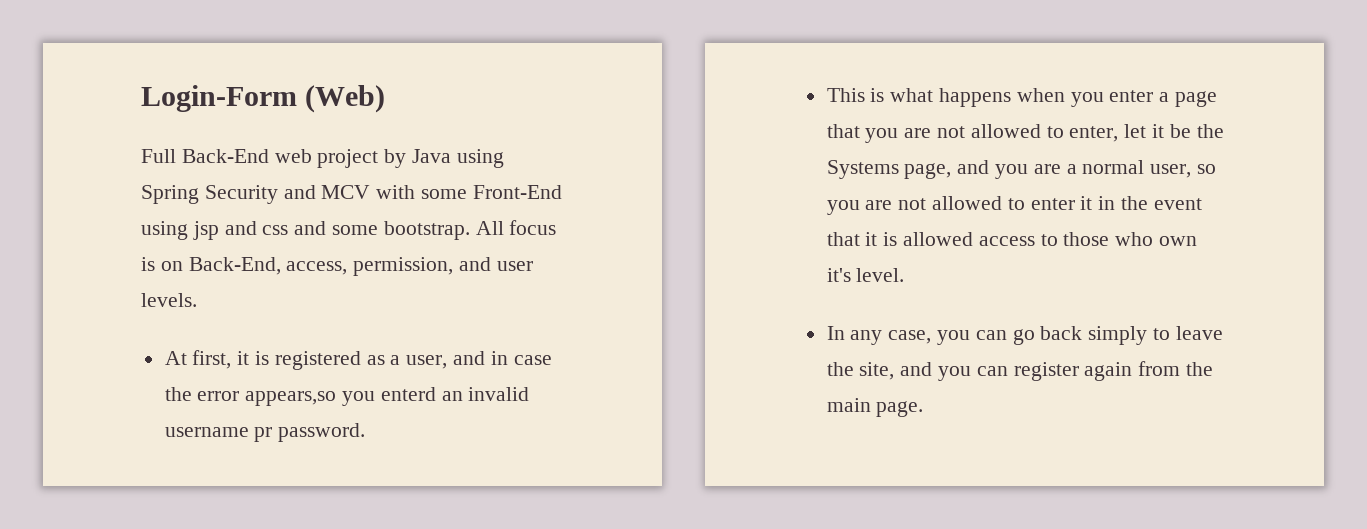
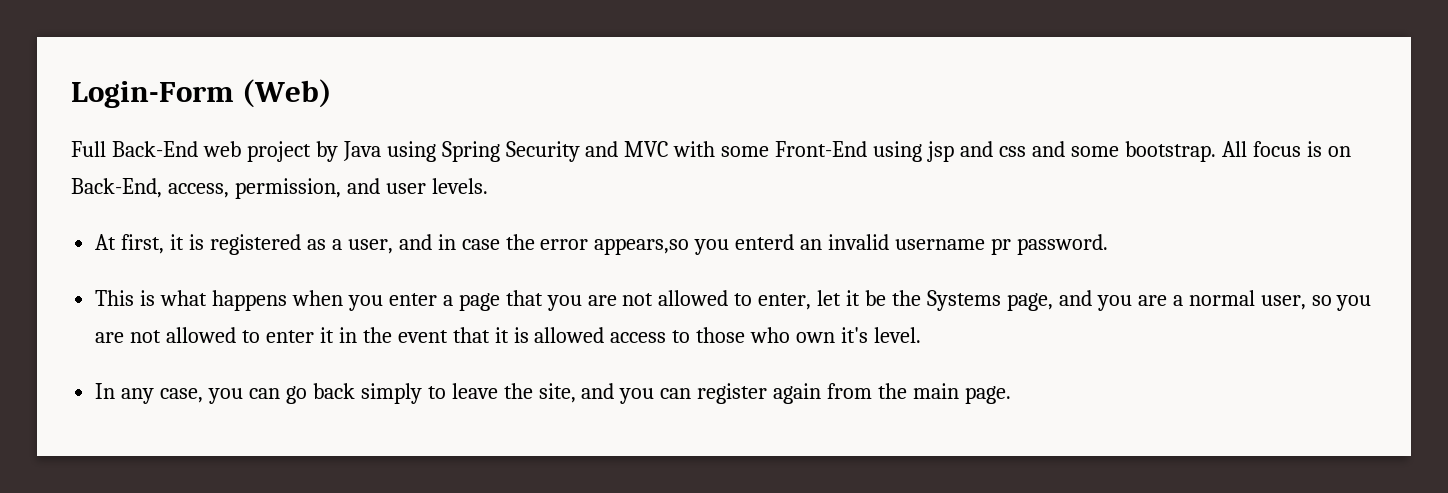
- Full Back-End web project by Java using Spring Security and MCV with some Front-End using jsp and css and some bootstrap.
+ Full Back-End web project by Java using Spring Security and MVC with some Front-End using jsp and css and some bootstrap.

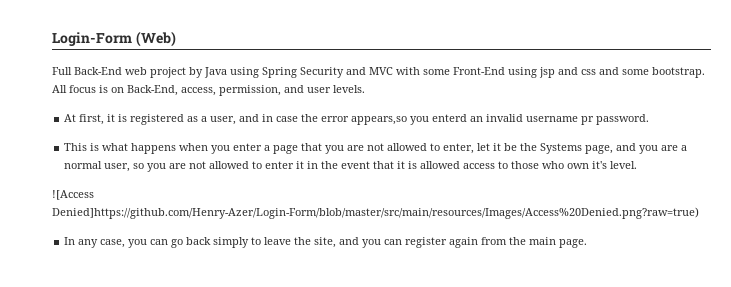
+ ![Access Denied]https://github.com/Henry-Azer/Login-Form/blob/master/src/main/resources/Images/Access%20Denied.png?raw=true)

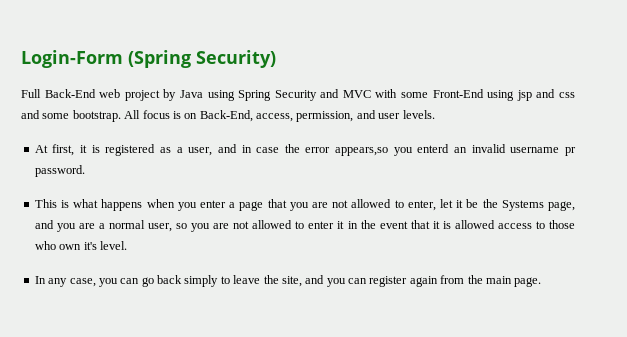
- Login-Form (Web)
+ Login-Form (Spring Security)
- ![Access Denied]https://github.com/Henry-Azer/Login-Form/blob/master/src/main/resources/Images/Access%20Denied.png?raw=true)

